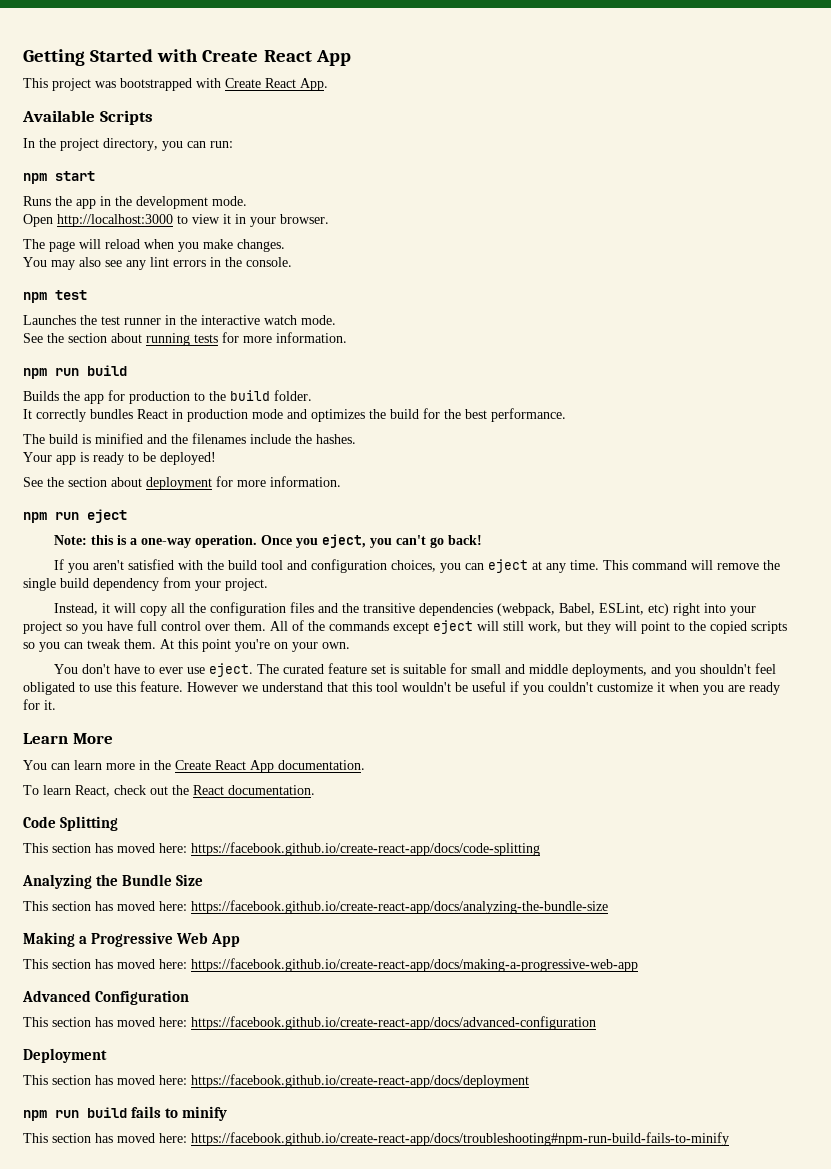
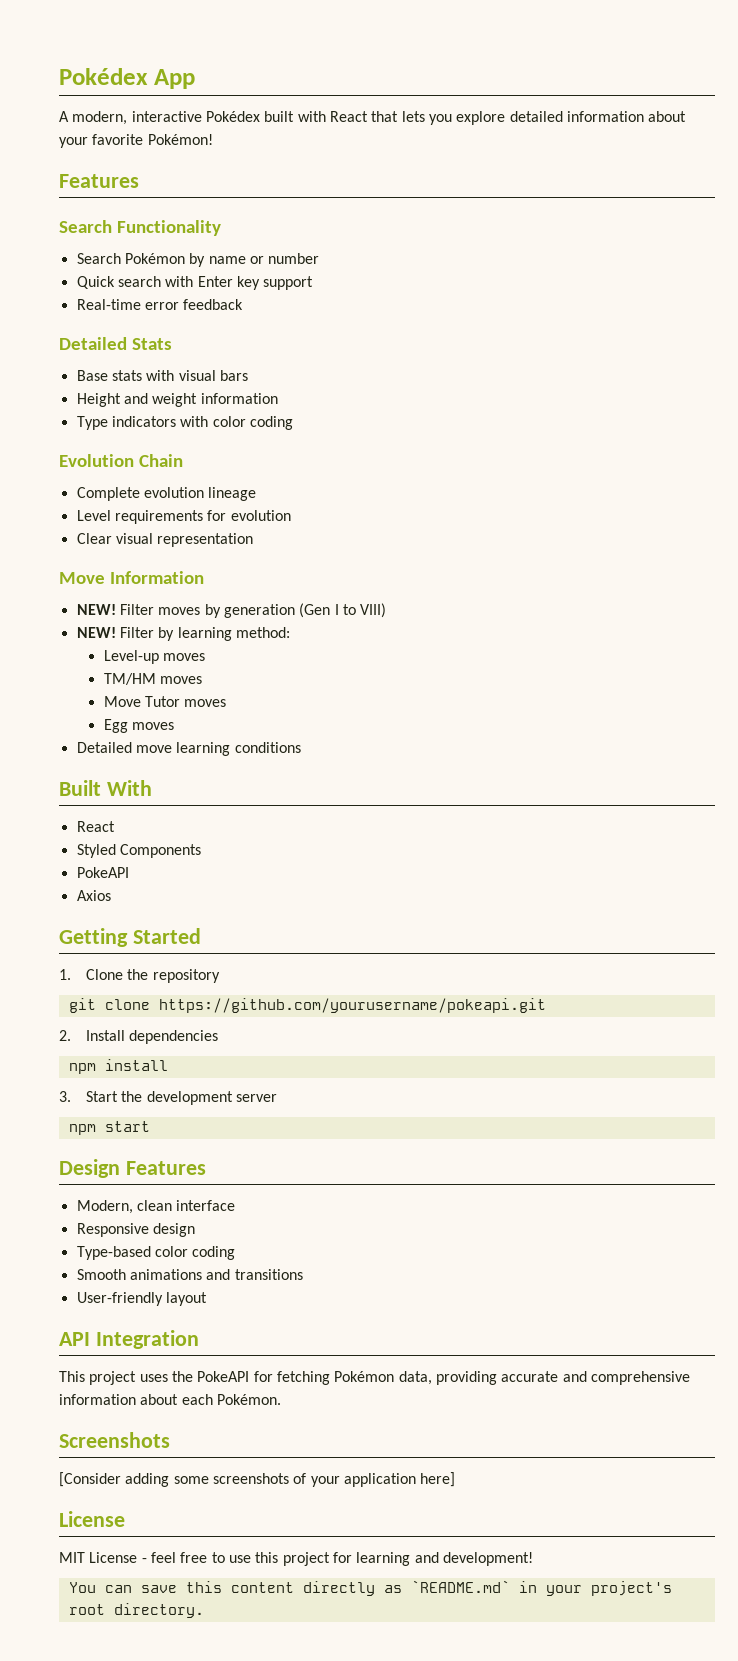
- Getting Started with Create React App
- This project was bootstrapped with Create React App.
- Available Scripts
- In the project directory, you can run:
+ Pokédex App
+ A modern, interactive Pokédex built with React that lets you explore detailed information about your favorite Pokémon!
+ Features
+ Search Functionality
+ Search Pokémon by name or number
+ Quick search with Enter key support
+ Real-time error feedback
+ Detailed Stats
+ Base stats with visual bars
+ Height and weight information
+ Type indicators with color coding
+ Evolution Chain
+ Complete evolution lineage
+ Level requirements for evolution
+ Clear visual representation
+ Move Information
+ NEW! Filter moves by generation (Gen I to VIII)
+ NEW! Filter by learning method:
+ Level-up moves
+ TM/HM moves
+ Move Tutor moves
+ Egg moves
+ Detailed move learning conditions
+ Built With
+ React
+ Styled Components
+ PokeAPI
+ Axios
+ Getting Started
+ 1. Clone the repository
+ git clone https://github.com/yourusername/pokeapi.git
+ 2. Install dependencies
+ npm install
+ 3. Start the development server
  npm start
- Runs the app in the development mode.
- Open http://localhost:3000 to view it in your browser.
- The page will reload when you make changes.
- You may also see any lint errors in the console.
- npm test
- Launches the test runner in the interactive watch mode.
- See the section about running tests for more information.
- npm run build
- Builds the app for production to the build folder.
- It correctly bundles React in production mode and optimizes the build for the best performance.
- The build is minified and the filenames include the hashes.
- Your app is ready to be deployed!
- See the section about deployment for more information.
- npm run eject
- Note: this is a one-way operation. Once you eject, you can't go back!
- If you aren't satisfied with the build tool and configuration choices, you can eject at any time. This command will remove the single build dependency from your project.
- Instead, it will copy all the configuration files and the transitive dependencies (webpack, Babel, ESLint, etc) right into your project so you have full control over them. All of the commands except eject will still work, but they will point to the copied scripts so you can tweak them. At this point you're on your own.
- You don't have to ever use eject. The curated feature set is suitable for small and middle deployments, and you shouldn't feel obligated to use this feature. However we understand that this tool wouldn't be useful if you couldn't customize it when you are ready for it.
- Learn More
- You can learn more in the Create React App documentation.
- To learn React, check out the React documentation.
- Code Splitting
- This section has moved here: https://facebook.github.io/create-react-app/docs/code-splitting
- Analyzing the Bundle Size
- This section has moved here: https://facebook.github.io/create-react-app/docs/analyzing-the-bundle-size
- Making a Progressive Web App
- This section has moved here: https://facebook.github.io/create-react-app/docs/making-a-progressive-web-app
- Advanced Configuration
- This section has moved here: https://facebook.github.io/create-react-app/docs/advanced-configuration
- Deployment
- This section has moved here: https://facebook.github.io/create-react-app/docs/deployment
- npm run build fails to minify
- This section has moved here: https://facebook.github.io/create-react-app/docs/troubleshooting#npm-run-build-fails-to-minify
+ Design Features
+ Modern, clean interface
+ Responsive design
+ Type-based color coding
+ Smooth animations and transitions
+ User-friendly layout
+ API Integration
+ This project uses the PokeAPI for fetching Pokémon data, providing accurate and comprehensive information about each Pokémon.
+ Screenshots
+ [Consider adding some screenshots of your application here]
+ License
+ MIT License - feel free to use this project for learning and development!
+ You can save this content directly as `README.md` in your project's root directory.

